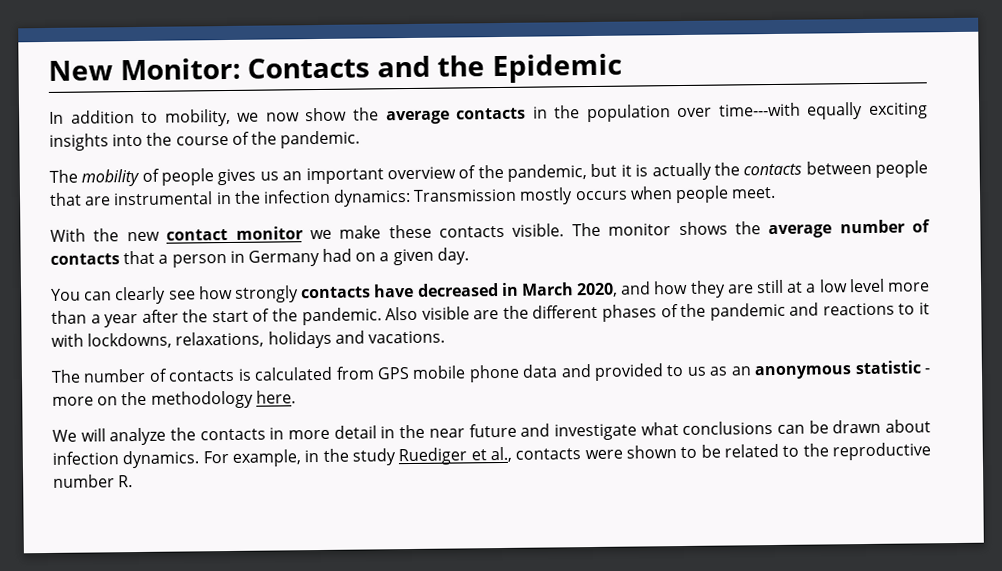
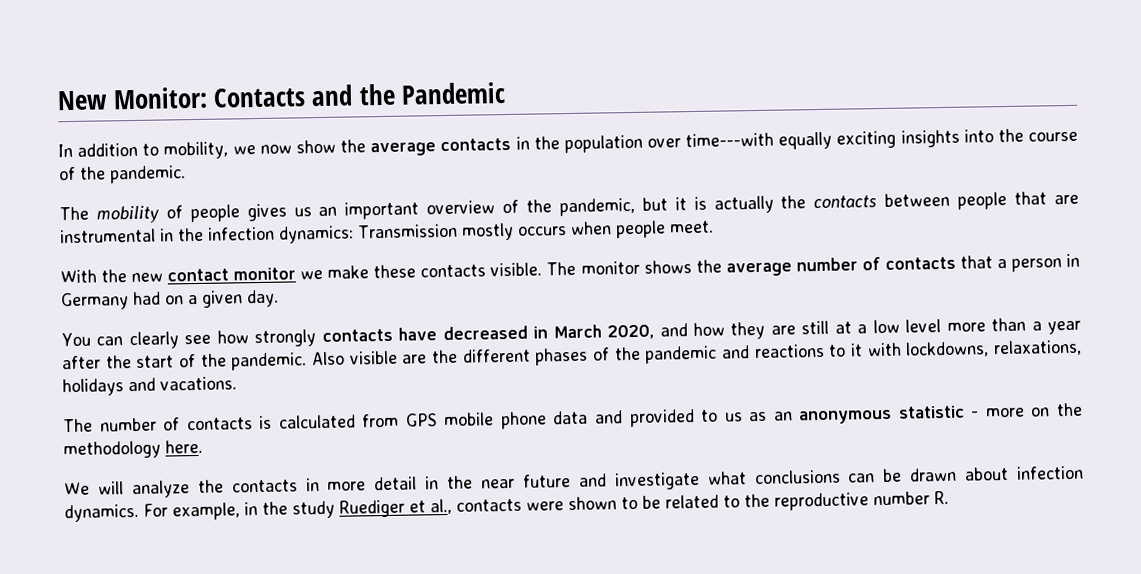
- New Monitor: Contacts and the Epidemic
+ New Monitor: Contacts and the Pandemic

